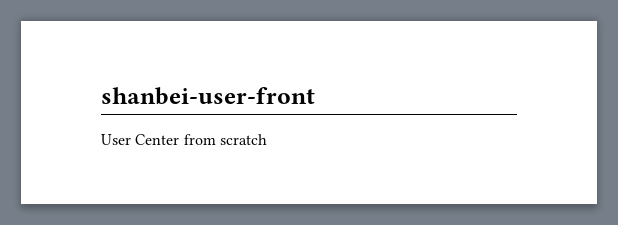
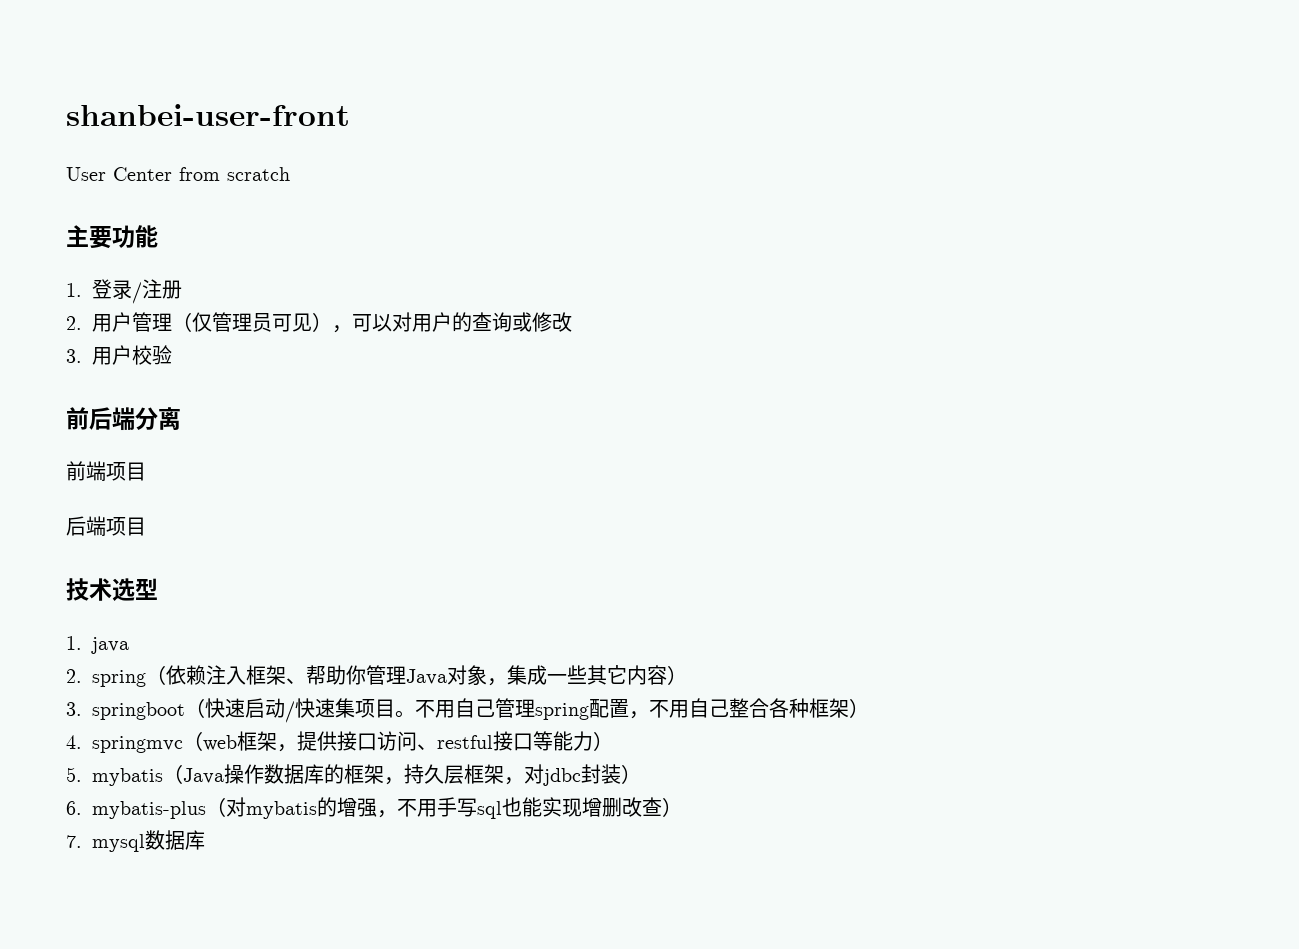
+ 主要功能
+ 1.登录/注册
+ 2.用户管理（仅管理员可见），可以对用户的查询或修改
+ 3.用户校验
+ 前后端分离
+ 前端项目
+ 后端项目
+ 技术选型
+ 1. java
+ 2. spring（依赖注入框架、帮助你管理Java对象，集成一些其它内容）
+ 3. springboot（快速启动/快速集项目。不用自己管理spring配置，不用自己整合各种框架）
+ 4. springmvc（web框架，提供接口访问、restful接口等能力）
+ 5. mybatis（Java操作数据库的框架，持久层框架，对jdbc封装）
+ 6. mybatis-plus（对mybatis的增强，不用手写sql也能实现增删改查）
+ 7. mysql数据库

